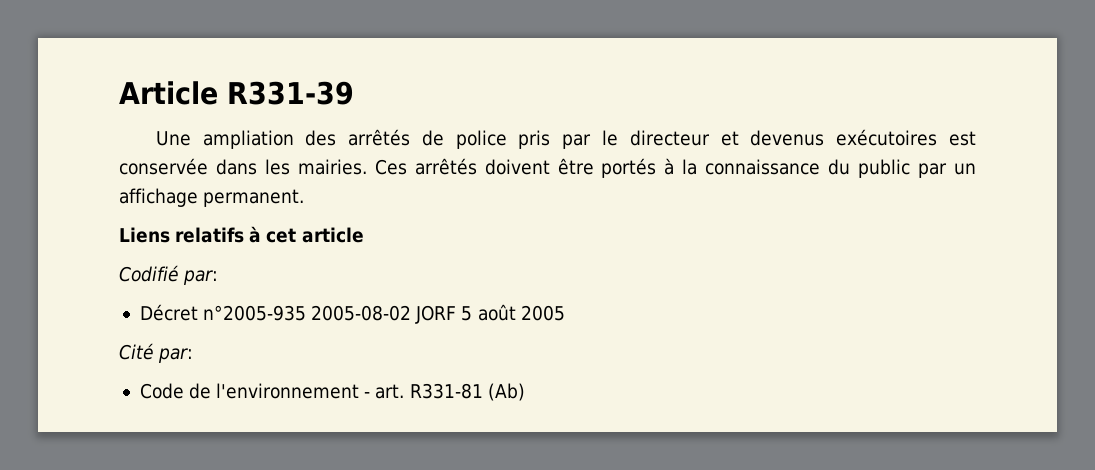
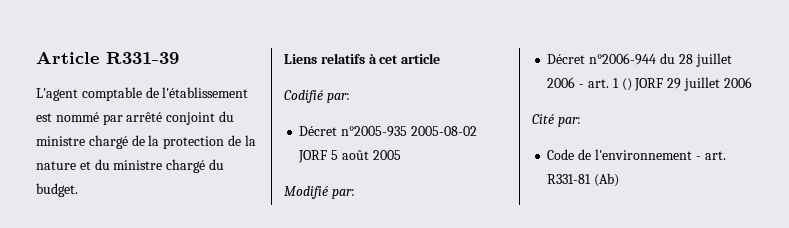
- Une ampliation des arrêtés de police pris par le directeur et devenus exécutoires est conservée dans les mairies. Ces arrêtés doivent être portés à la connaissance du public par un affichage permanent.
+ L'agent comptable de l'établissement est nommé par arrêté conjoint du ministre chargé de la protection de la nature et du ministre chargé du budget.
+ Modifié par:
+ Décret n°2006-944 du 28 juillet 2006 - art. 1 () JORF 29 juillet 2006

